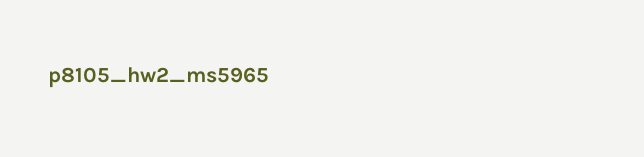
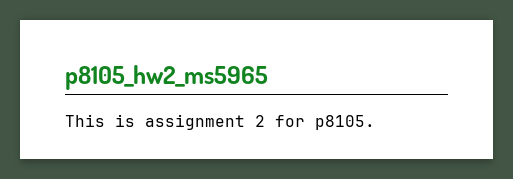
+ This is assignment 2 for p8105.

